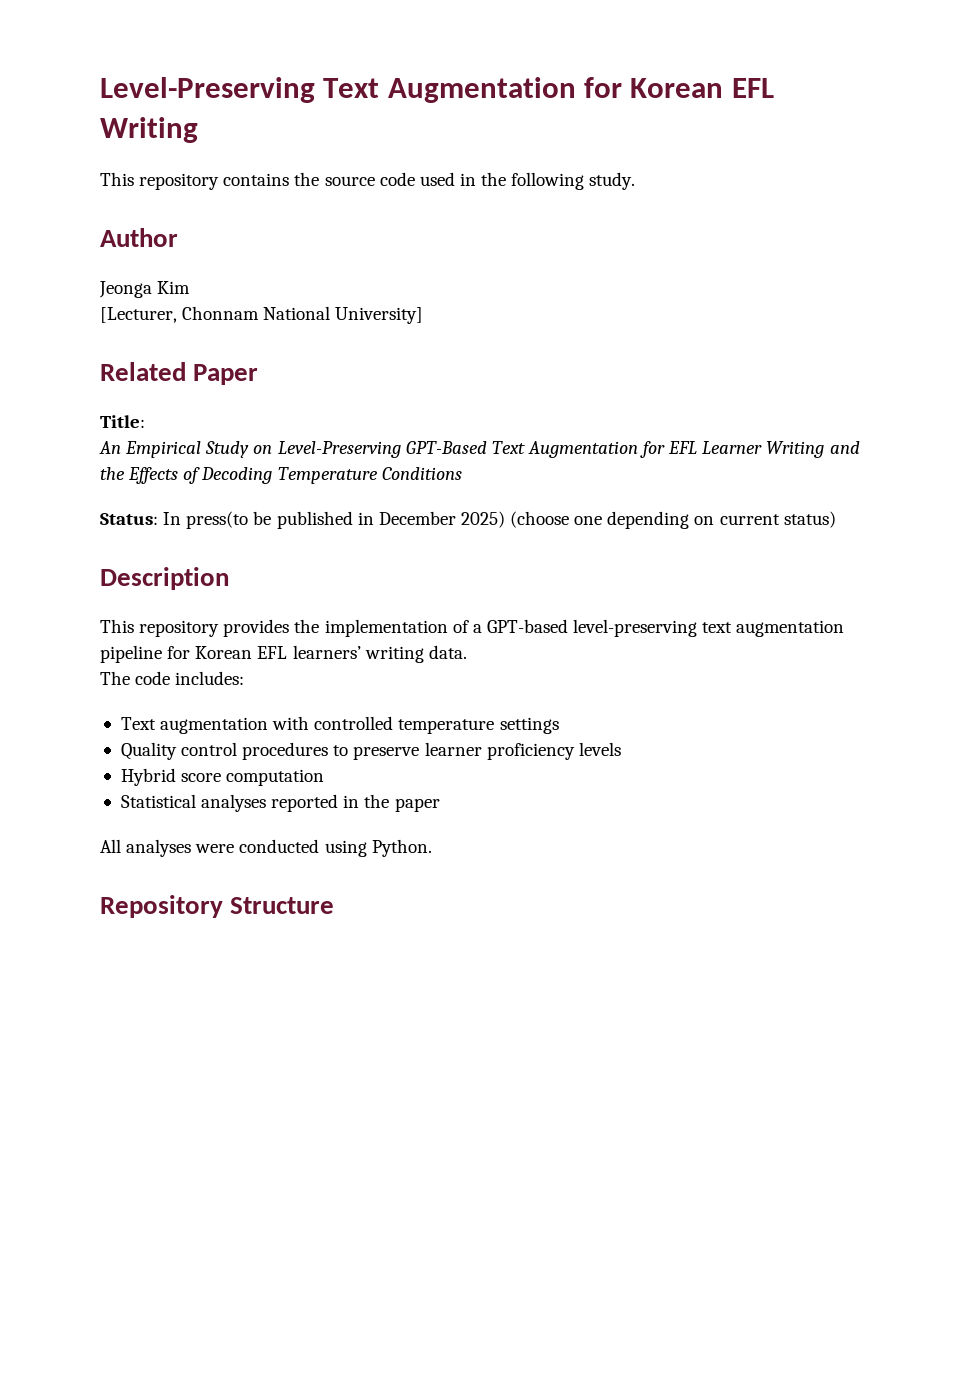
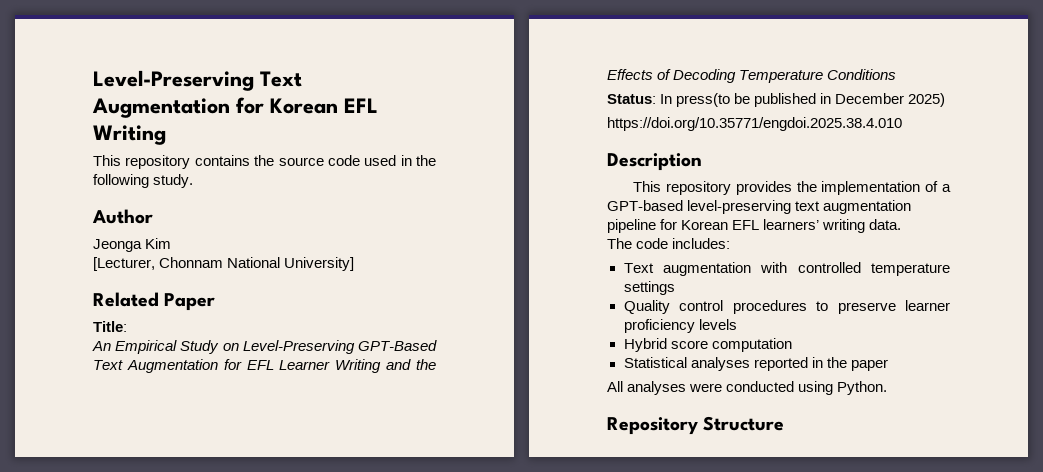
- Status: In press(to be published in December 2025) (choose one depending on current status)
+ Status: In press(to be published in December 2025)
+ https://doi.org/10.35771/engdoi.2025.38.4.010

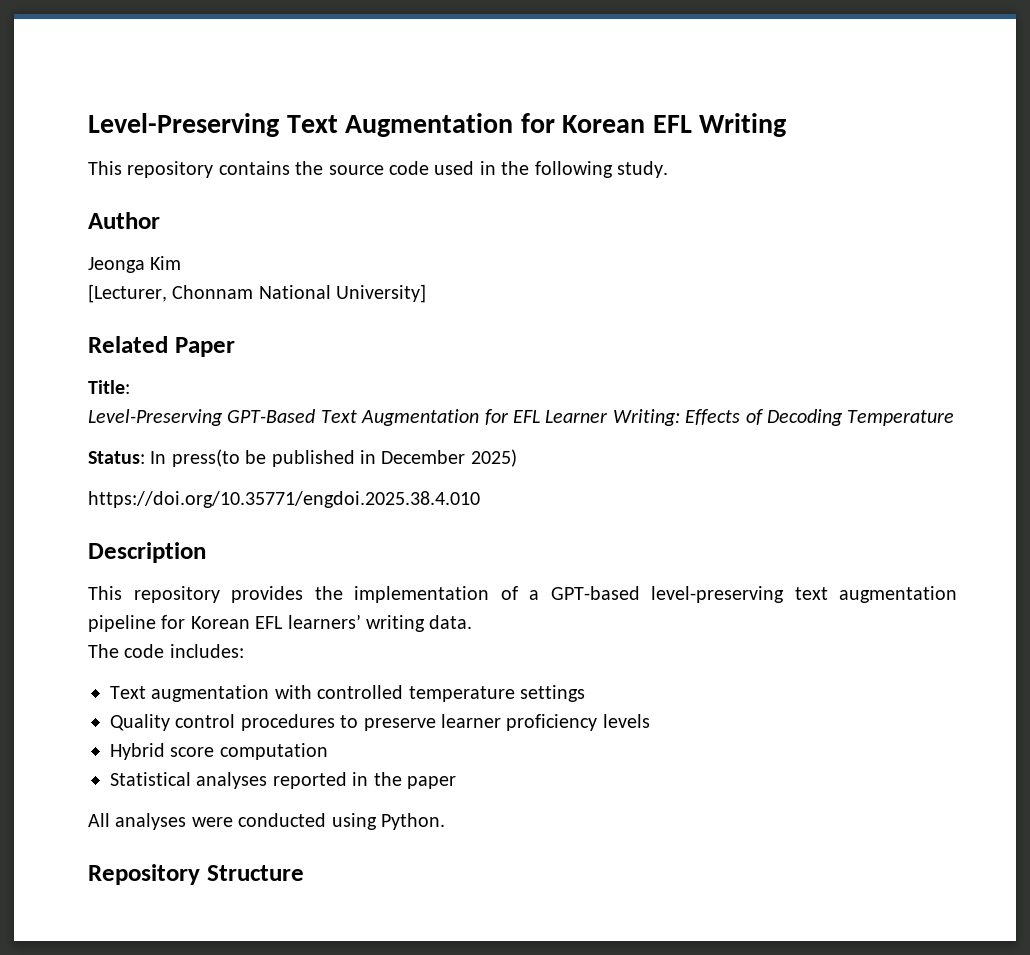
- An Empirical Study on Level-Preserving GPT-Based Text Augmentation for EFL Learner Writing and the Effects of Decoding Temperature Conditions
+ Level-Preserving GPT-Based Text Augmentation for EFL Learner Writing: Effects of Decoding Temperature

